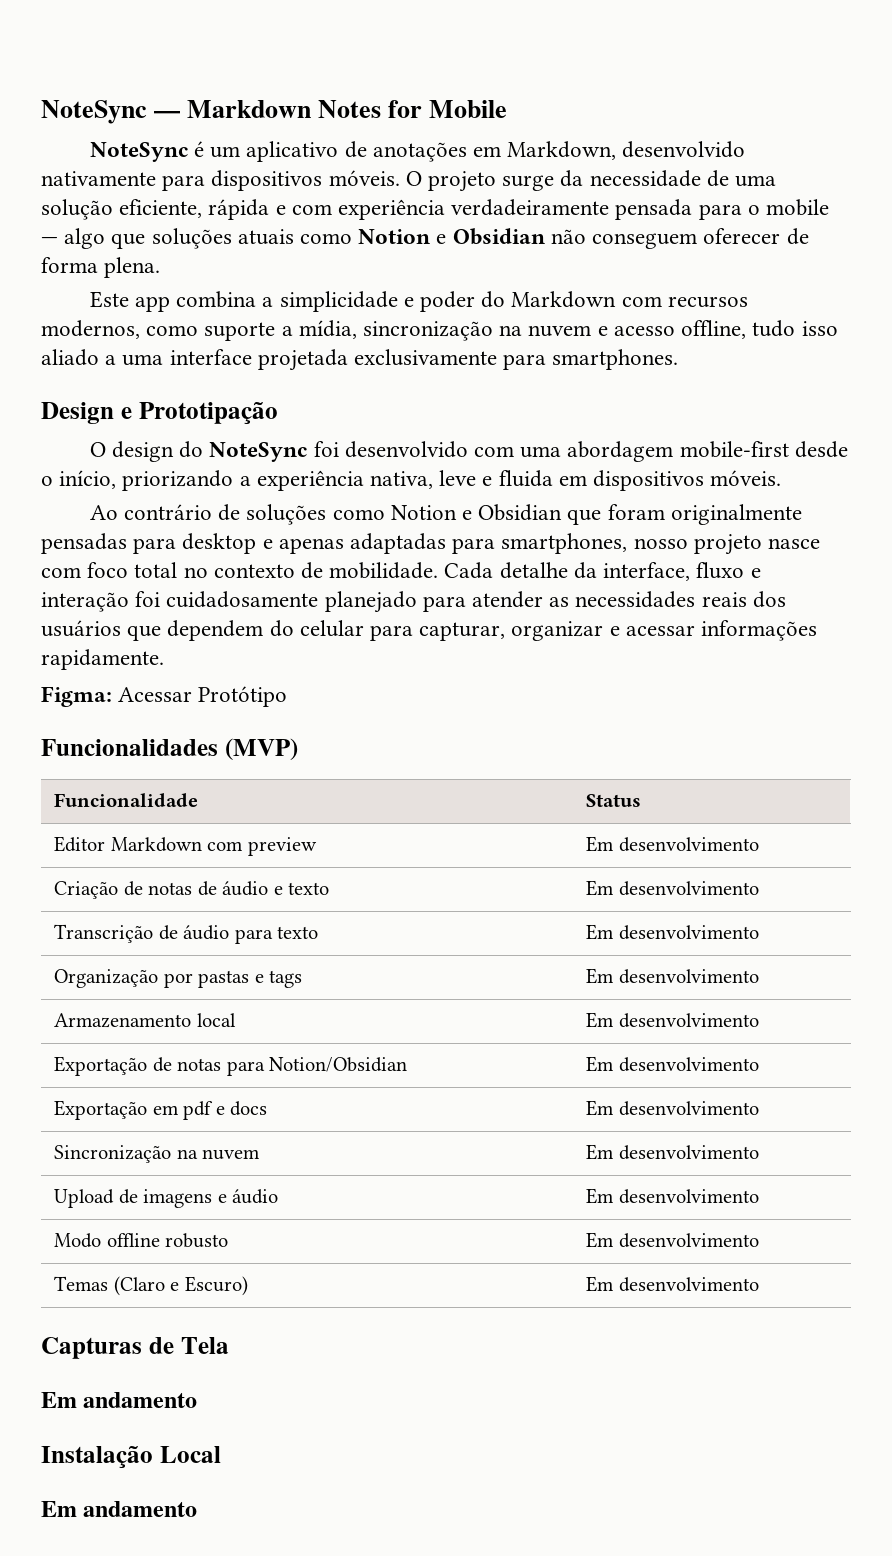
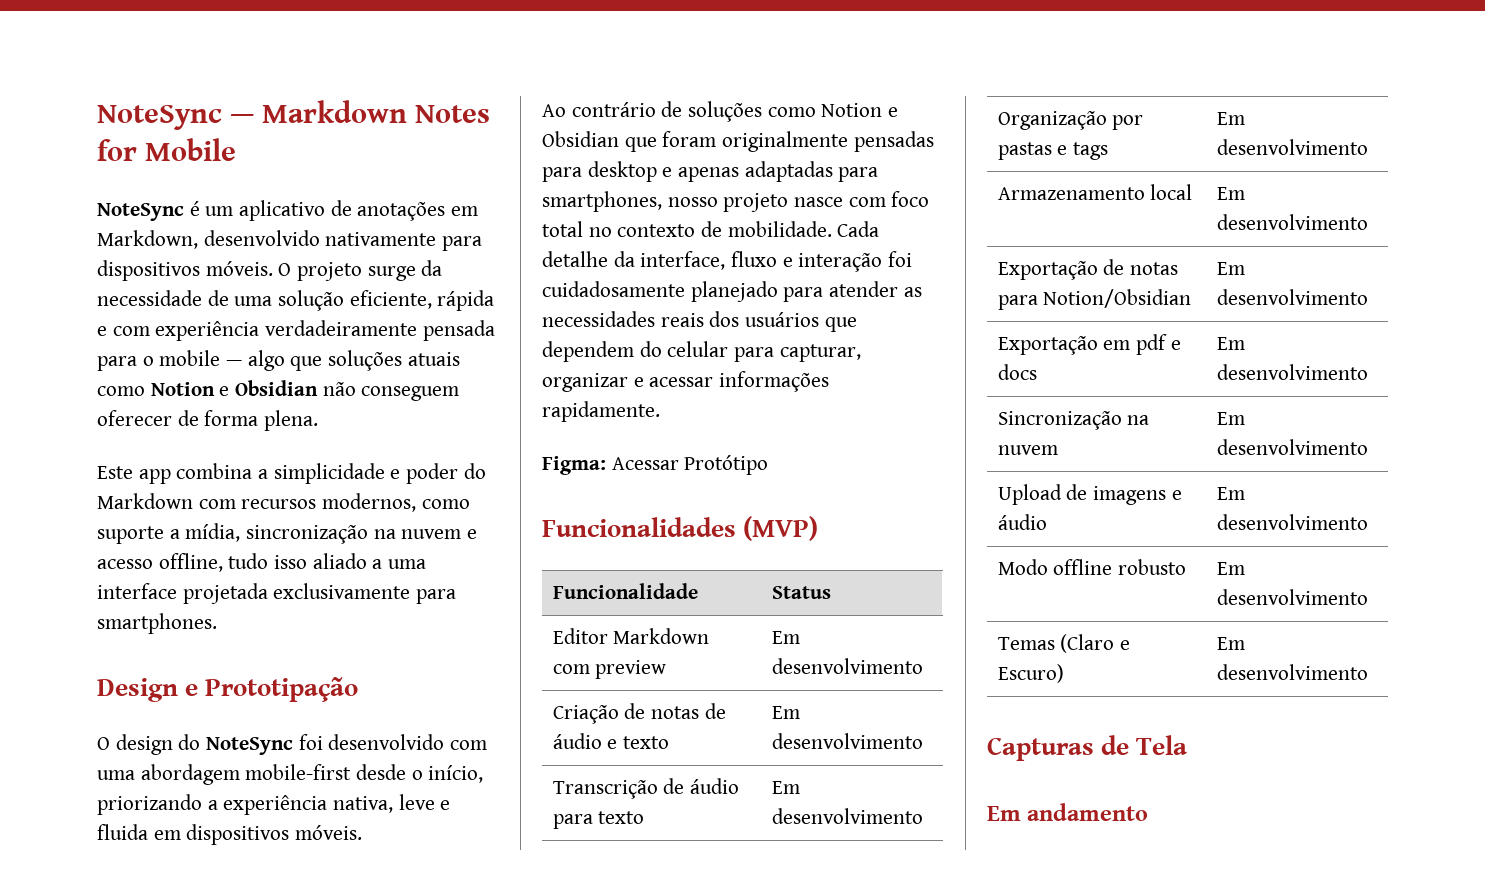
- Instalação Local
- Em andamento

